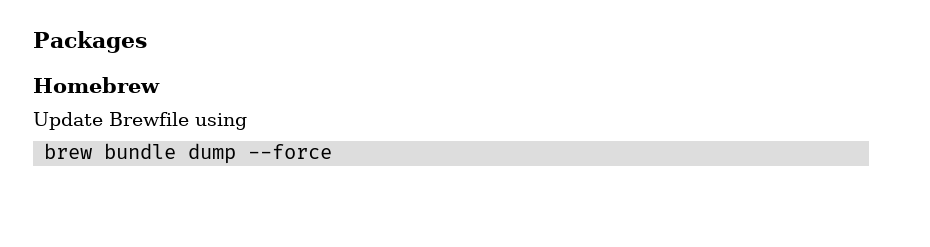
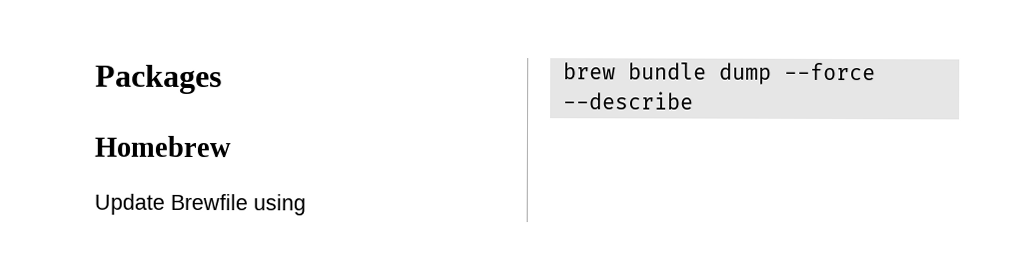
- brew bundle dump --force
+ brew bundle dump --force --describe

